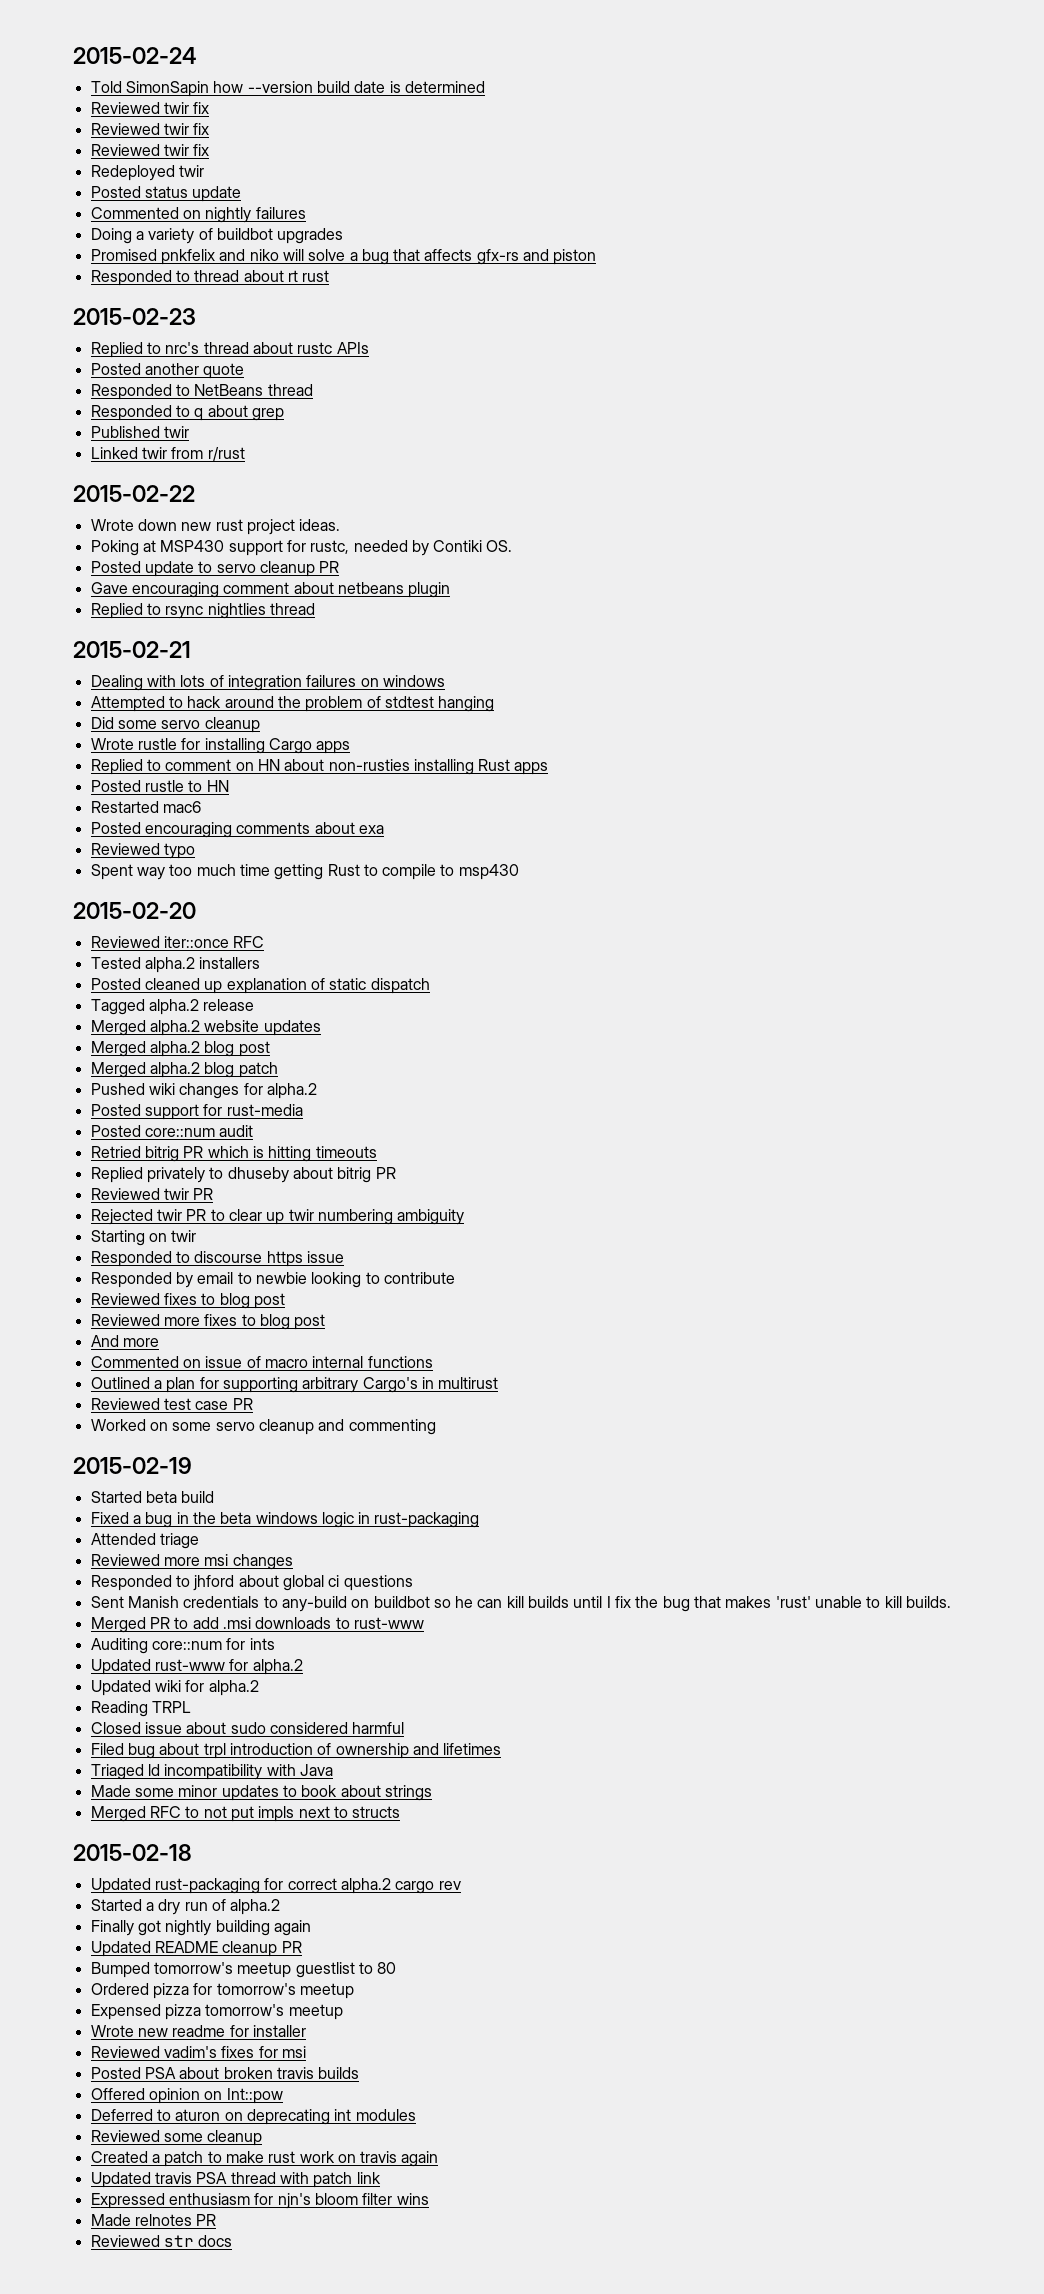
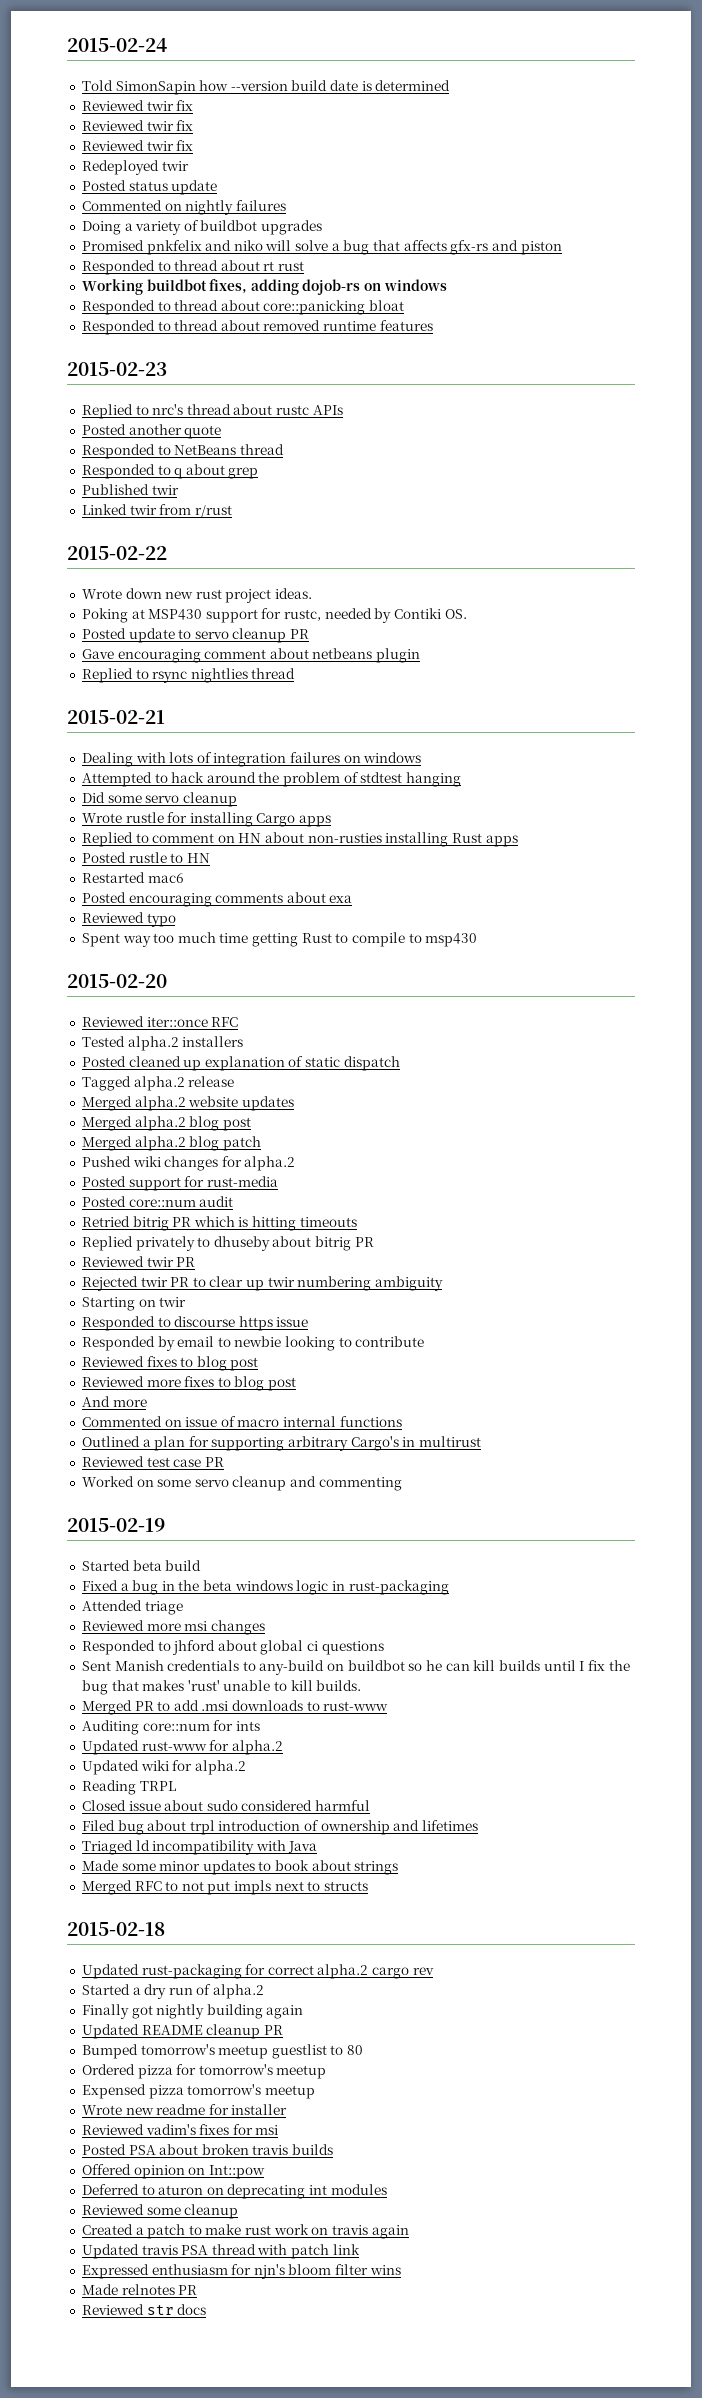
+ Working buildbot fixes, adding dojob-rs on windows
+ Responded to thread about core::panicking bloat
+ Responded to thread about removed runtime features

